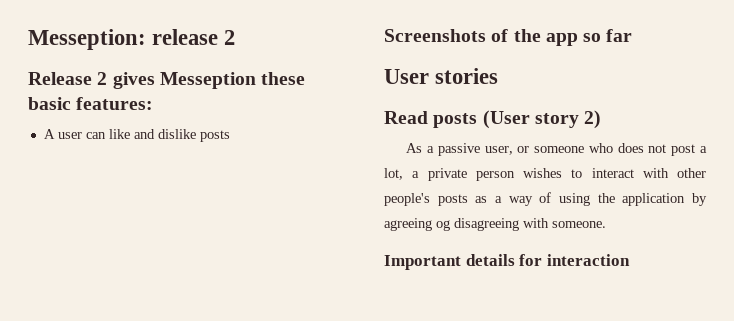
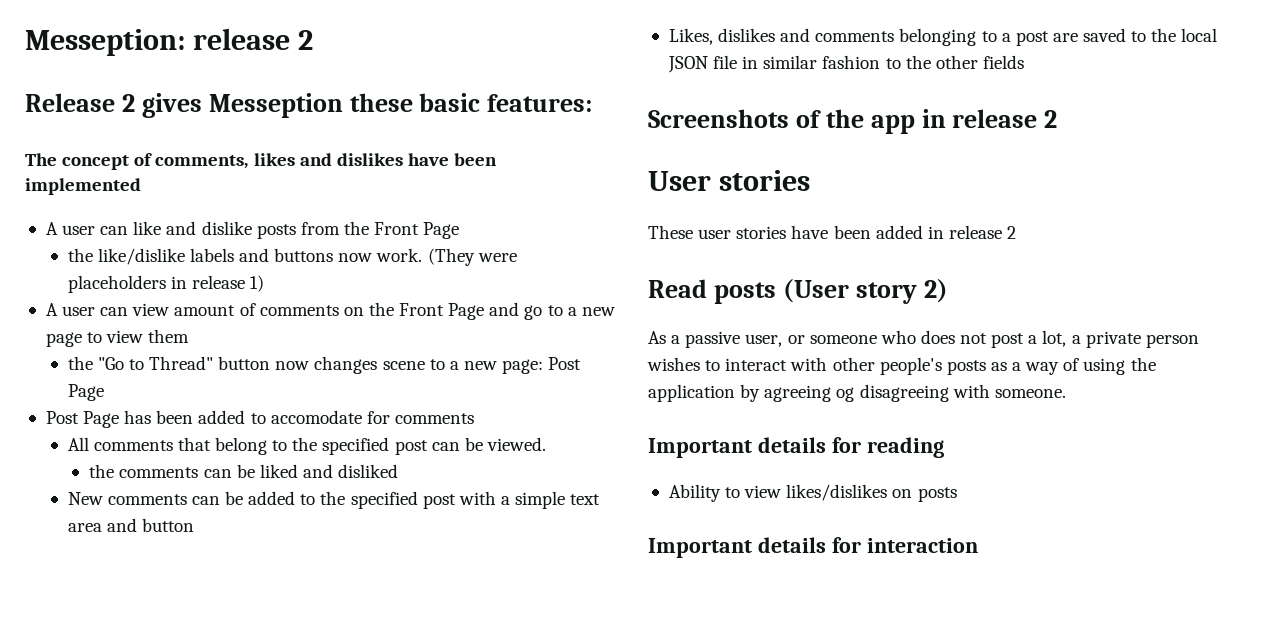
+ The concept of comments, likes and dislikes have been implemented
- A user can like and dislike posts
+ A user can like and dislike posts from the Front Page
+ the like/dislike labels and buttons now work. (They were placeholders in release 1)
+ A user can view amount of comments on the Front Page and go to a new page to view them
+ the "Go to Thread" button now changes scene to a new page: Post Page
+ Post Page has been added to accomodate for comments
+ All comments that belong to the specified post can be viewed.
+ the comments can be liked and disliked
+ New comments can be added to the specified post with a simple text area and button
+ Likes, dislikes and comments belonging to a post are saved to the local JSON file in similar fashion to the other fields
- Screenshots of the app so far
+ Screenshots of the app in release 2
+ These user stories have been added in release 2
+ Important details for reading
+ Ability to view likes/dislikes on posts

